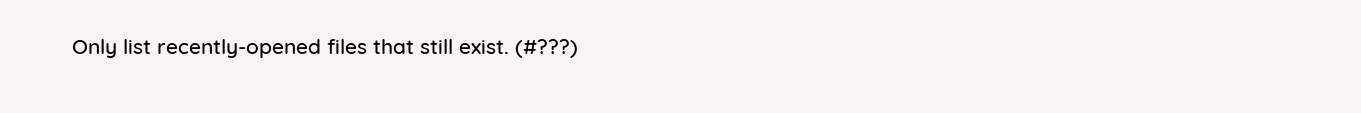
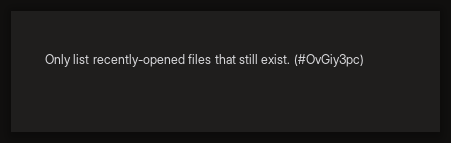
- (#???)
+ (#OvGiy3pc)

